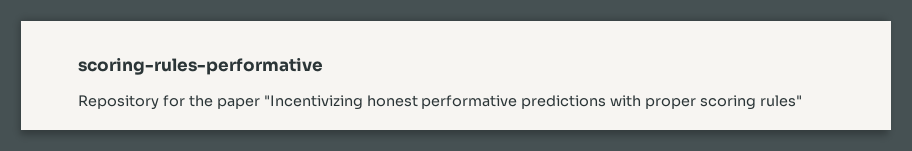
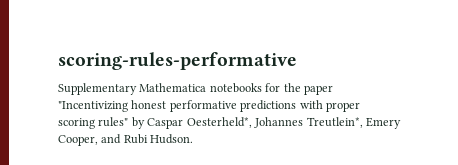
- Repository for the paper "Incentivizing honest performative predictions with proper scoring rules"
+ Supplementary Mathematica notebooks for the paper "Incentivizing honest performative predictions with proper scoring rules" by Caspar Oesterheld*, Johannes Treutlein*, Emery Cooper, and Rubi Hudson.

